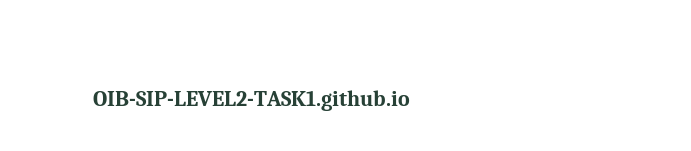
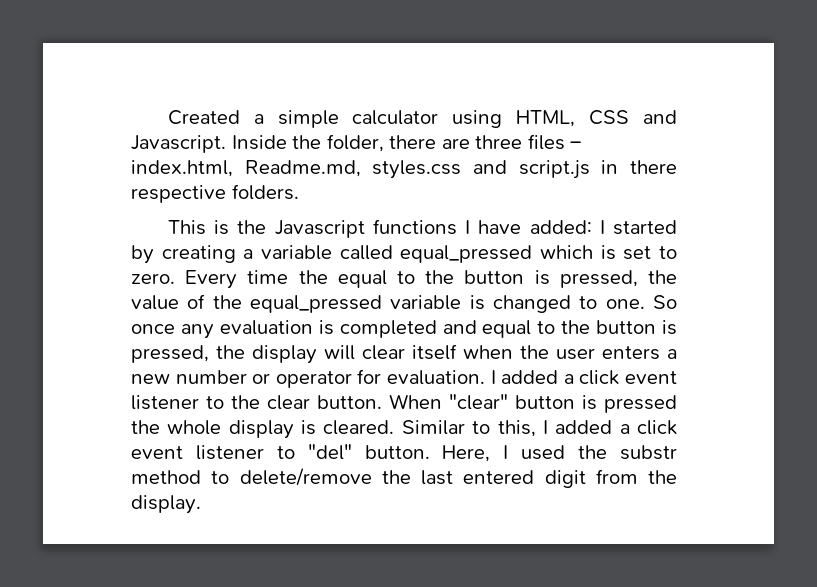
- OIB-SIP-LEVEL2-TASK1.github.io
+ Created a simple calculator using HTML, CSS and Javascript. Inside the folder, there are three files – index.html, Readme.md, styles.css and script.js in there respective folders.
+ This is the Javascript functions I have added: I started by creating a variable called equal_pressed which is set to zero. Every time the equal to the button is pressed, the value of the equal_pressed variable is changed to one. So once any evaluation is completed and equal to the button is pressed, the display will clear itself when the user enters a new number or operator for evaluation. I added a click event listener to the clear button. When "clear" button is pressed the whole display is cleared. Similar to this, I added a click event listener to "del" button. Here, I used the substr method to delete/remove the last entered digit from the display.

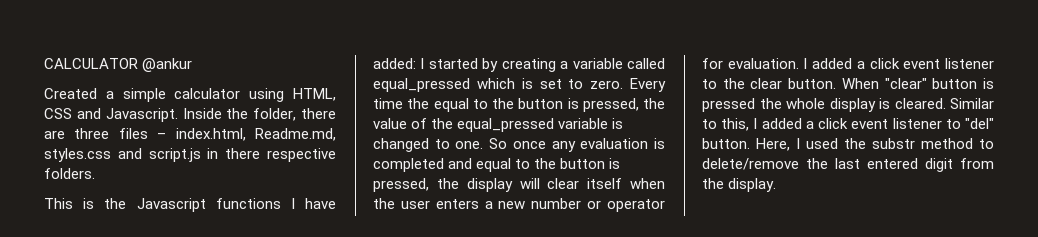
+ CALCULATOR @ankur

